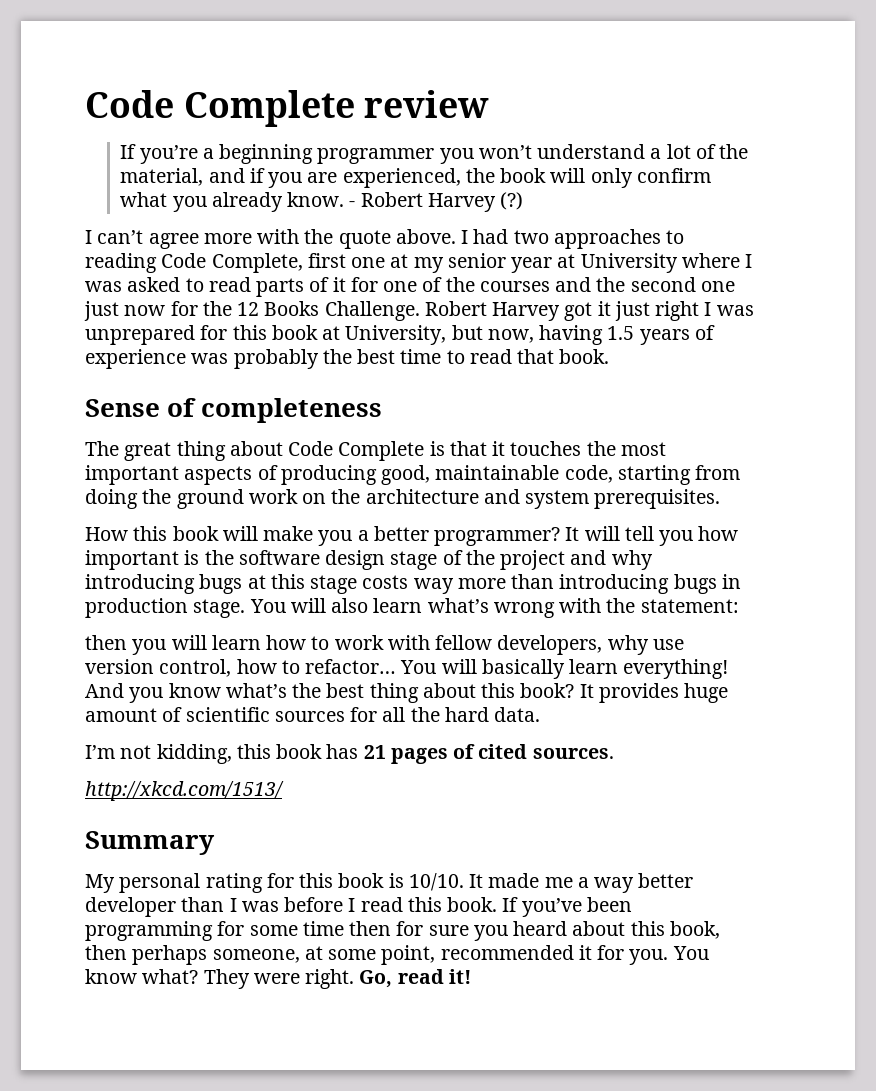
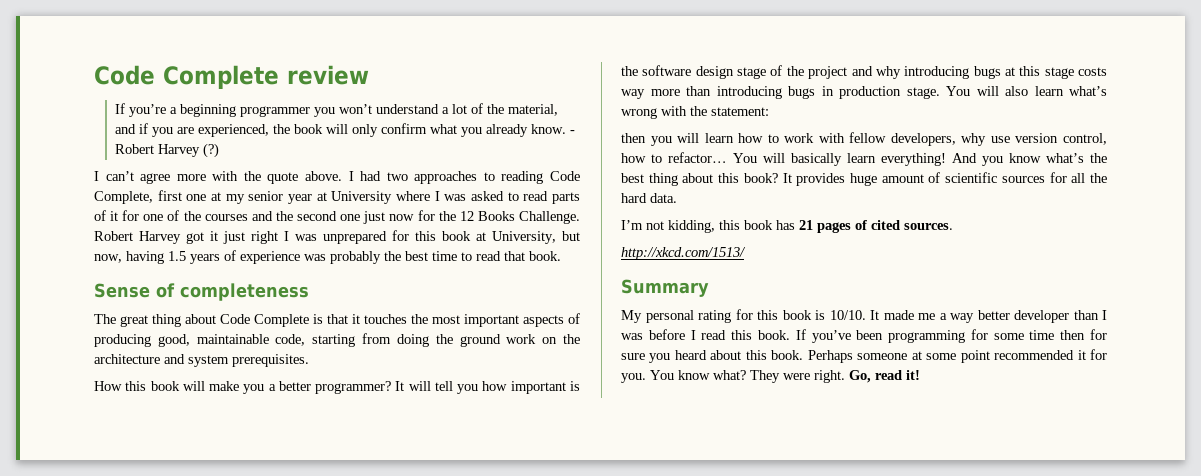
- If you’ve been programming for some time then for sure you heard about this book, then perhaps someone, at some point, recommended it for you.
+ If you’ve been programming for some time then for sure you heard about this book. Perhaps someone at some point recommended it for you.

